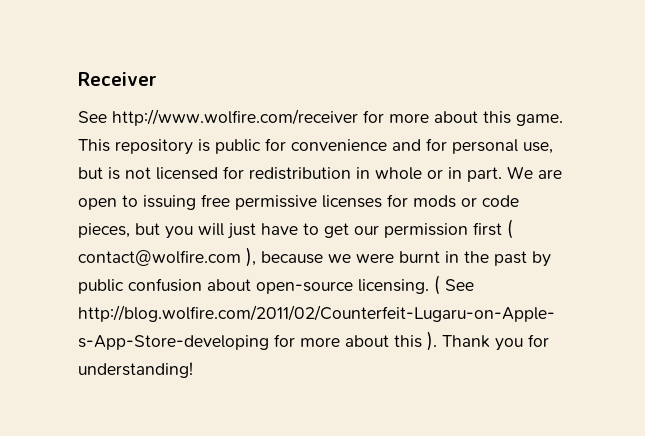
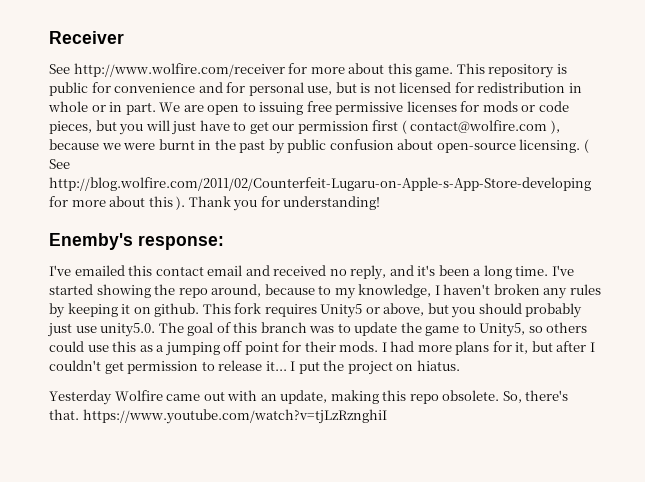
+ Enemby's response:
+ I've emailed this contact email and received no reply, and it's been a long time. I've started showing the repo around, because to my knowledge, I haven't broken any rules by keeping it on github. This fork requires Unity5 or above, but you should probably just use unity5.0. The goal of this branch was to update the game to Unity5, so others could use this as a jumping off point for their mods. I had more plans for it, but after I couldn't get permission to release it... I put the project on hiatus.
+ Yesterday Wolfire came out with an update, making this repo obsolete. So, there's that. https://www.youtube.com/watch?v=tjLzRznghiI

